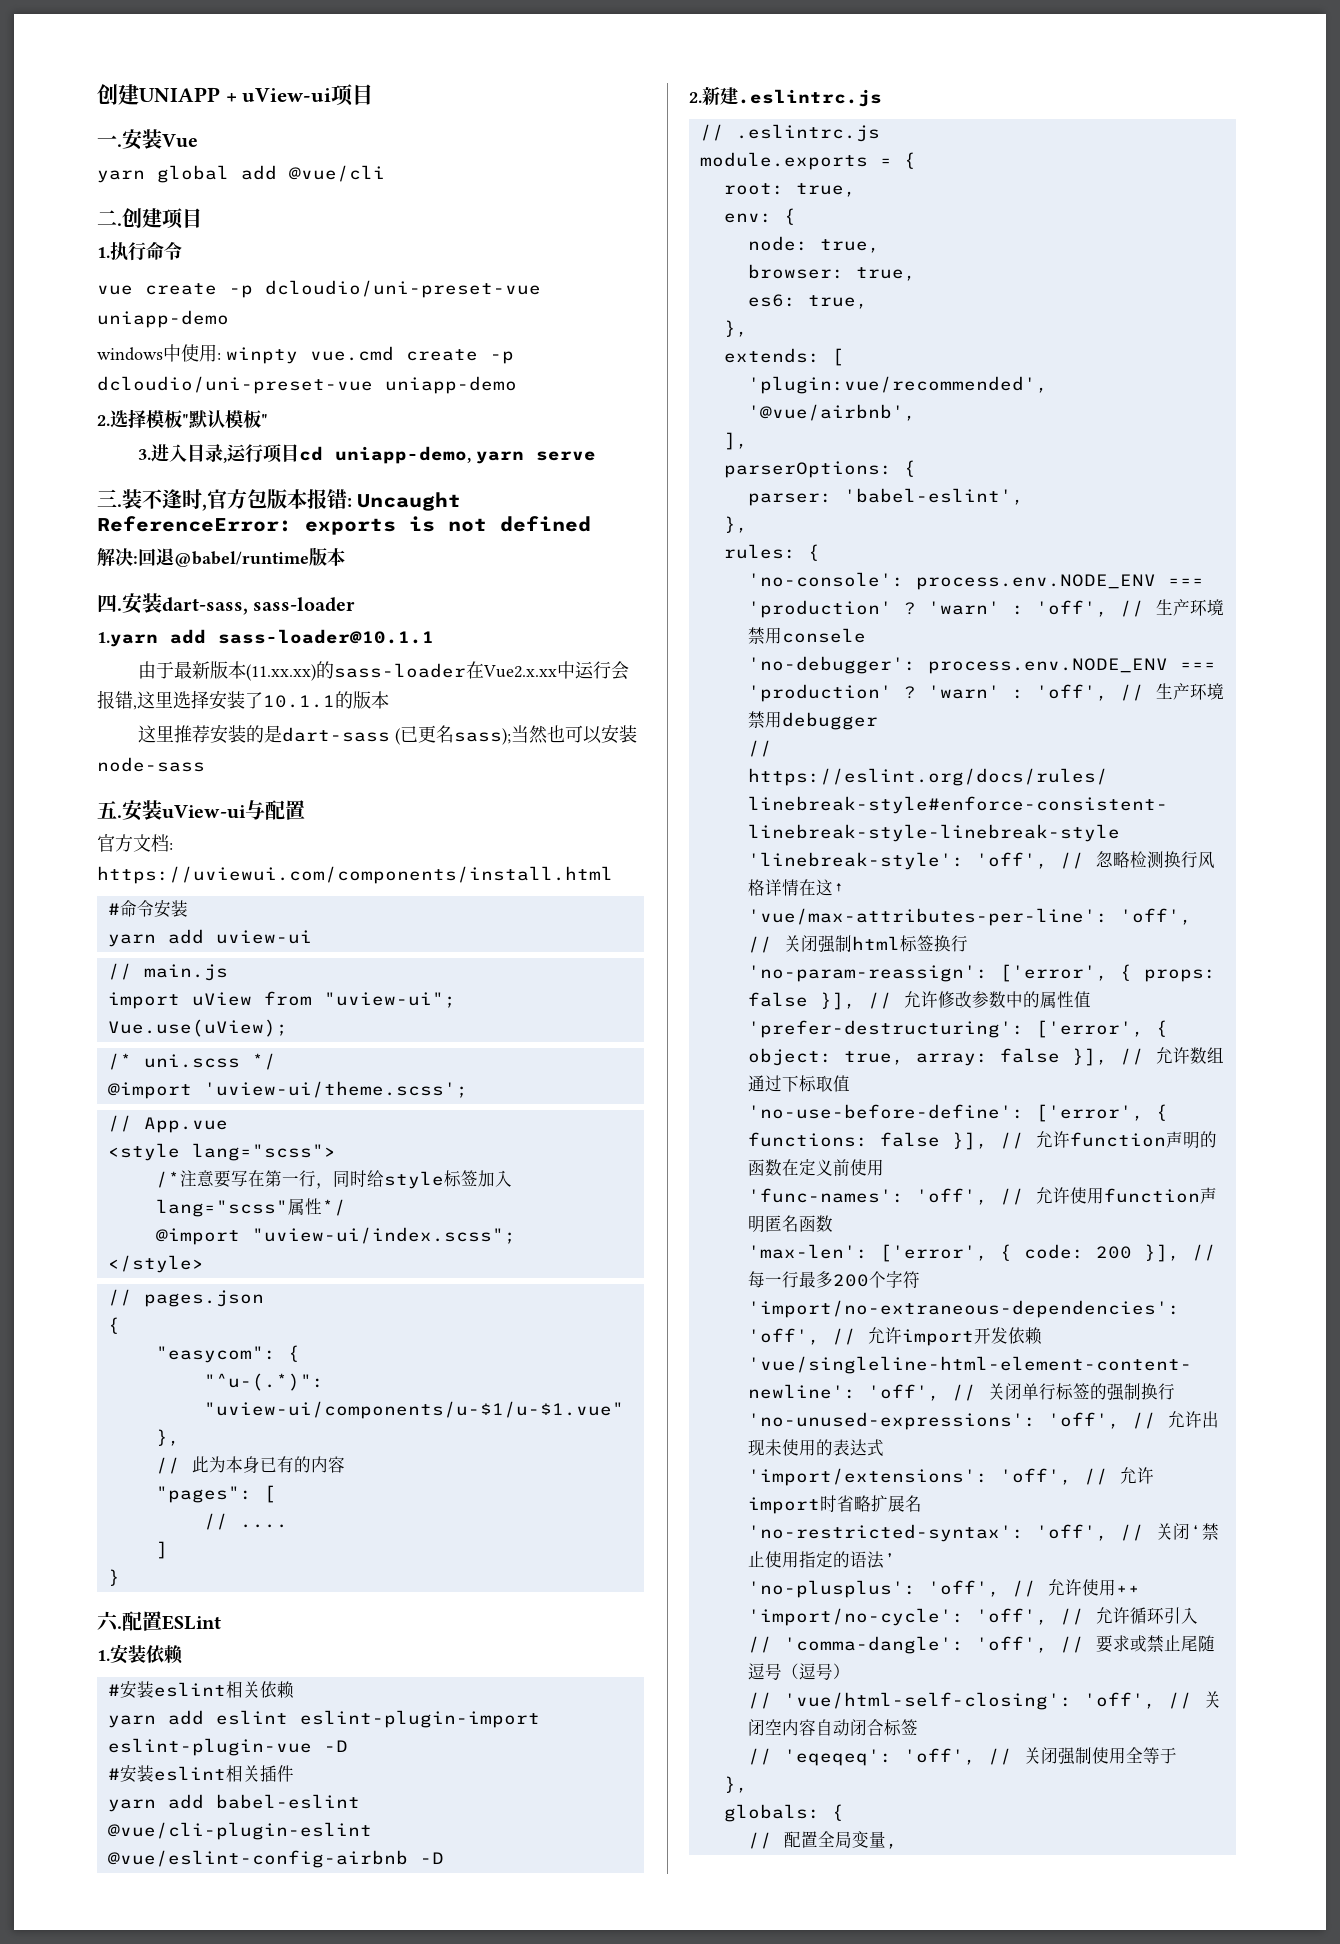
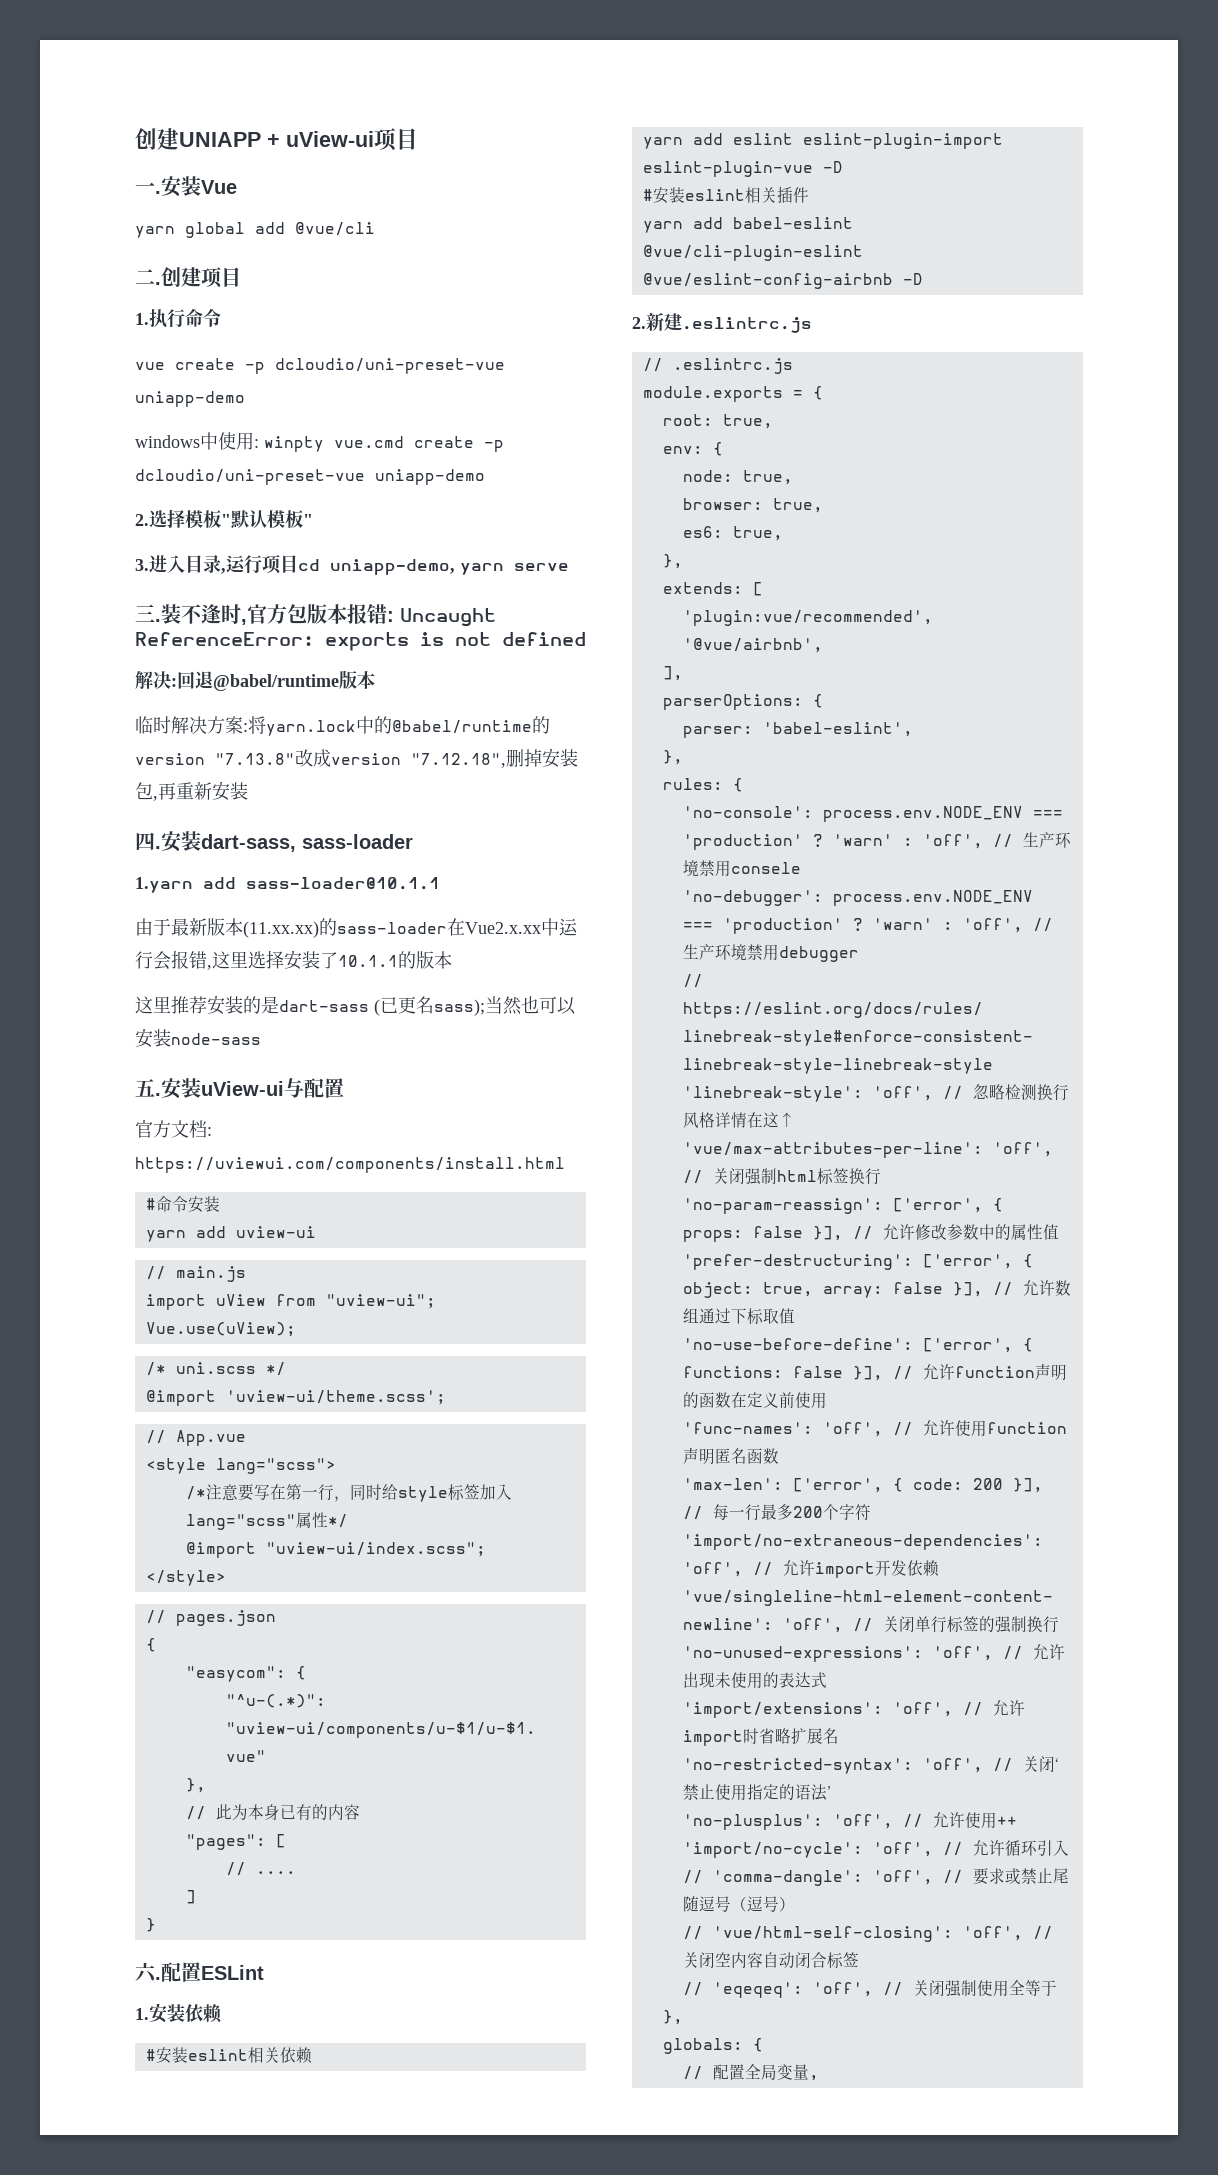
+ 临时解决方案:将yarn.lock中的@babel/runtime的version "7.13.8"改成version "7.12.18",删掉安装包,再重新安装

